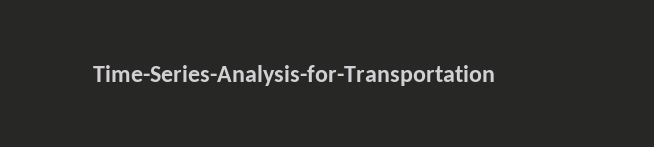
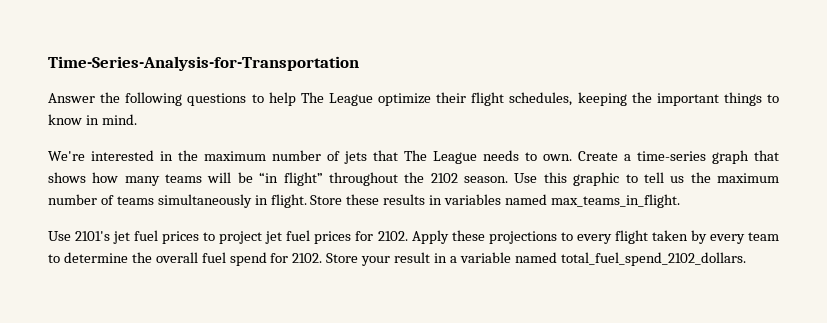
+ Answer the following questions to help The League optimize their flight schedules, keeping the important things to know in mind.
+ We're interested in the maximum number of jets that The League needs to own. Create a time-series graph that shows how many teams will be “in flight” throughout the 2102 season. Use this graphic to tell us the maximum number of teams simultaneously in flight. Store these results in variables named max_teams_in_flight.
+ Use 2101's jet fuel prices to project jet fuel prices for 2102. Apply these projections to every flight taken by every team to determine the overall fuel spend for 2102. Store your result in a variable named total_fuel_spend_2102_dollars.

